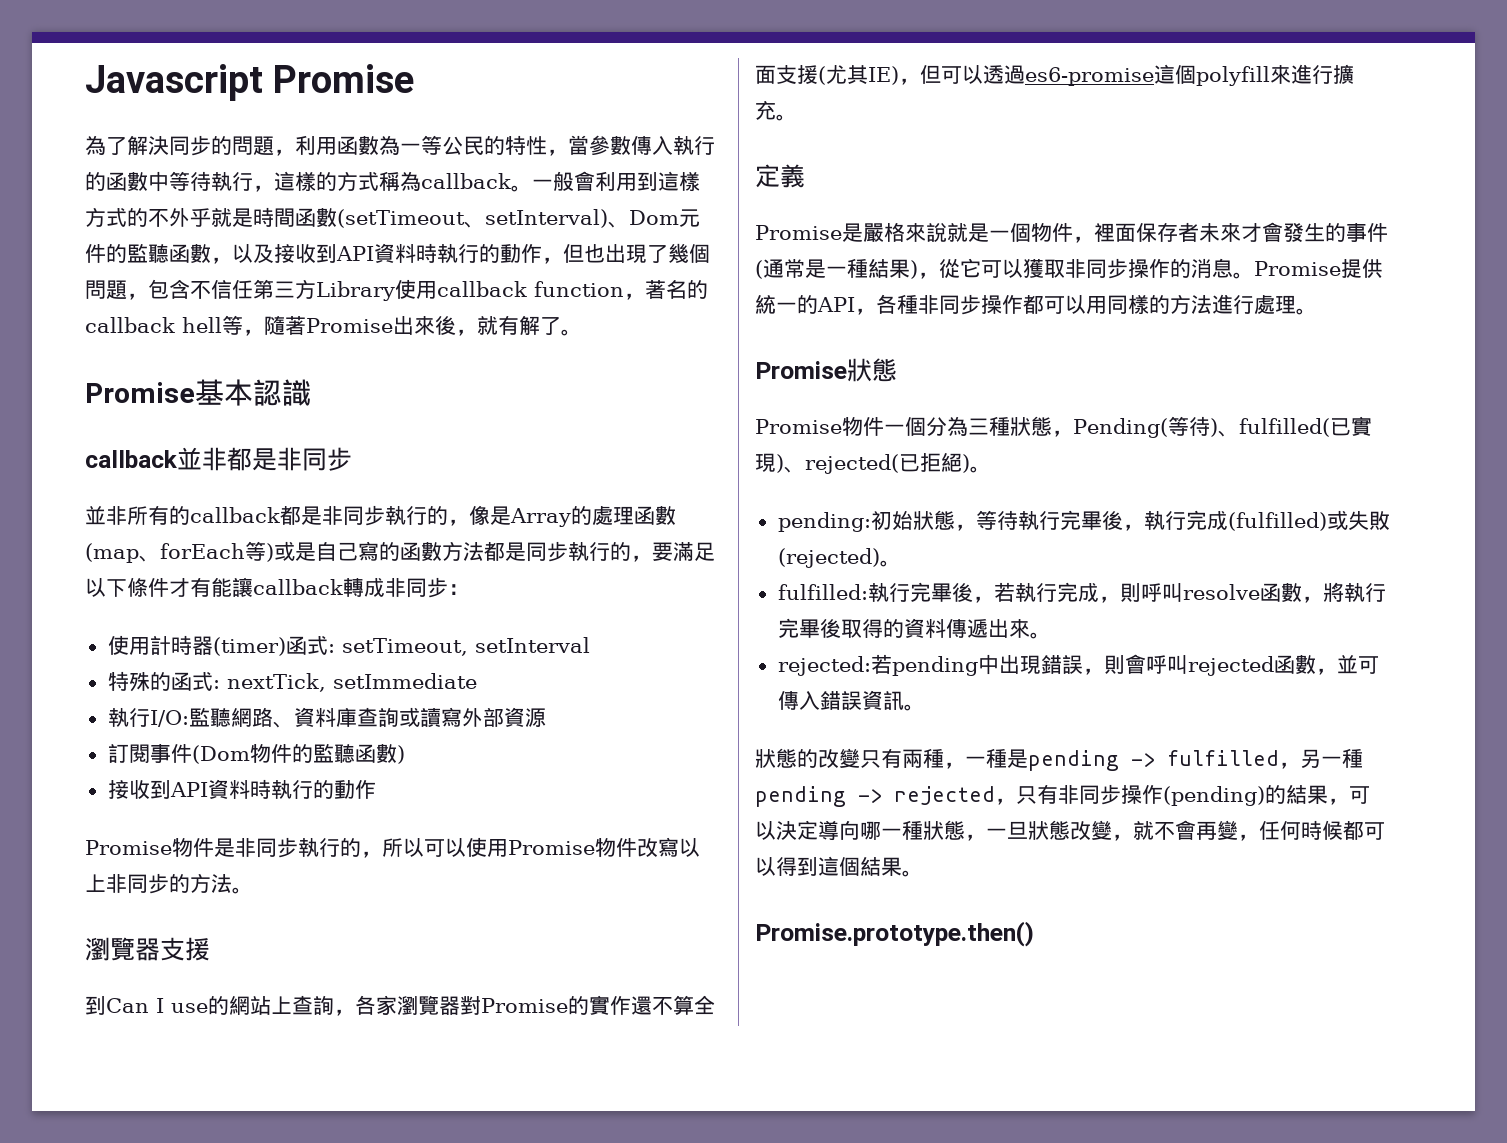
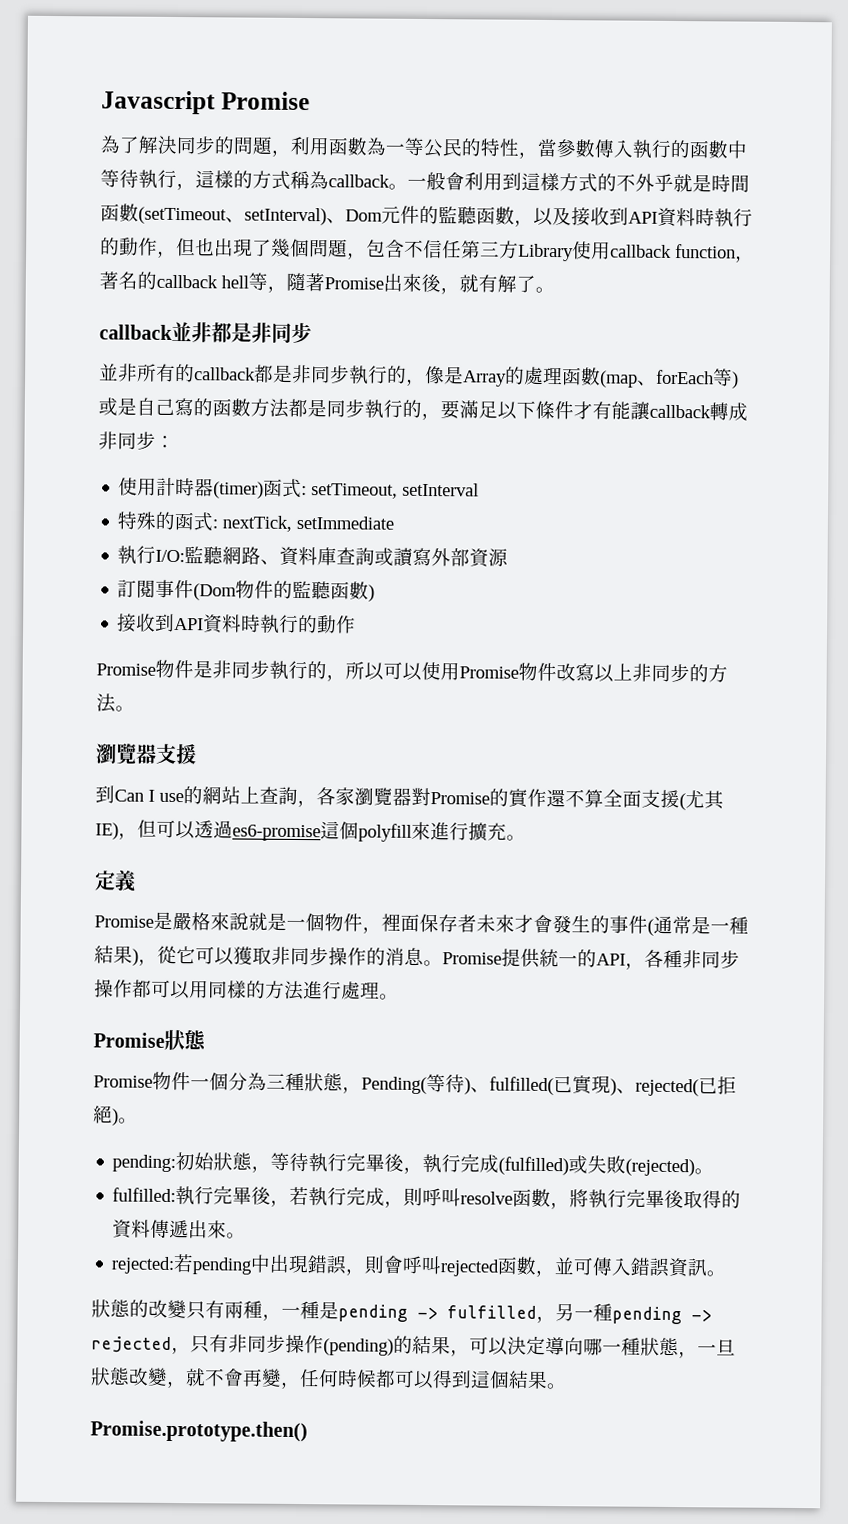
- Promise基本認識

